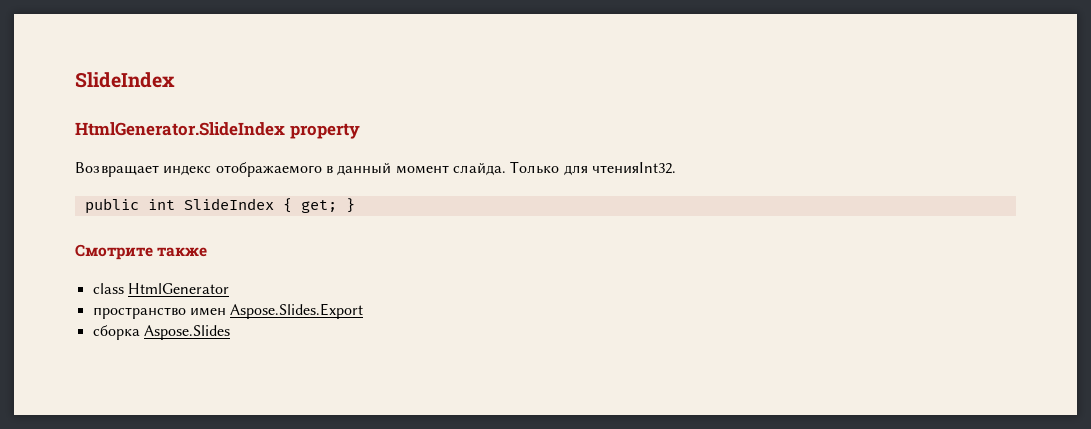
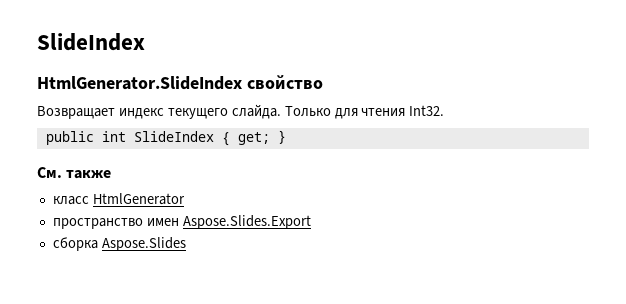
- HtmlGenerator.SlideIndex property
+ HtmlGenerator.SlideIndex свойство
- Возвращает индекс отображаемого в данный момент слайда.
+ Возвращает индекс текущего слайда.
- Только для чтенияInt32.
+ Только для чтения Int32.
- Смотрите также
+ См. также
- class HtmlGenerator
+ класс HtmlGenerator

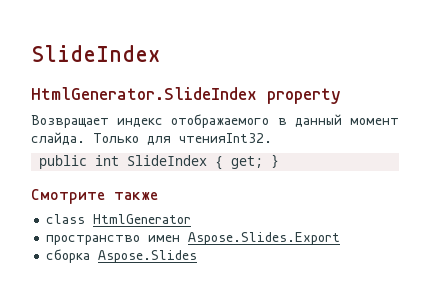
- HtmlGenerator.SlideIndex свойство
+ HtmlGenerator.SlideIndex property
- Возвращает индекс текущего слайда.
+ Возвращает индекс отображаемого в данный момент слайда.
- Только для чтения Int32.
+ Только для чтенияInt32.
- См. также
+ Смотрите также
- класс HtmlGenerator
+ class HtmlGenerator

